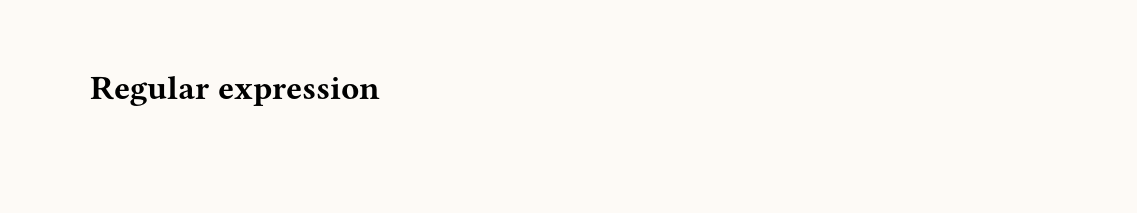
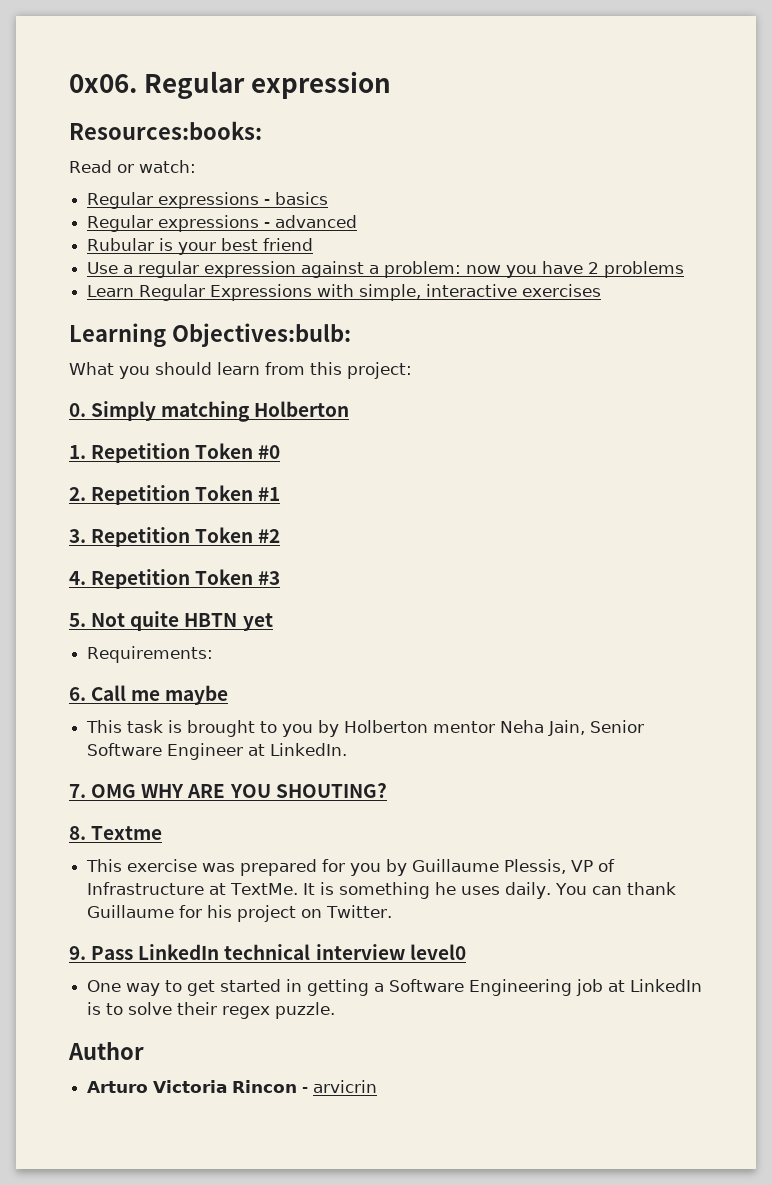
+ 0x06.
+ Resources:books:
+ Read or watch:
+ Regular expressions - basics
+ Regular expressions - advanced
+ Rubular is your best friend
+ Use a regular expression against a problem: now you have 2 problems
+ Learn Regular Expressions with simple, interactive exercises
+ Learning Objectives:bulb:
+ What you should learn from this project:
+ 0. Simply matching Holberton
+ 1. Repetition Token #0
+ 2. Repetition Token #1
+ 3. Repetition Token #2
+ 4. Repetition Token #3
+ 5. Not quite HBTN yet
+ Requirements:
+ 6. Call me maybe
+ This task is brought to you by Holberton mentor Neha Jain, Senior Software Engineer at LinkedIn.
+ 7. OMG WHY ARE YOU SHOUTING?
+ 8. Textme
+ This exercise was prepared for you by Guillaume Plessis, VP of Infrastructure at TextMe. It is something he uses daily. You can thank Guillaume for his project on Twitter.
+ 9. Pass LinkedIn technical interview level0
+ One way to get started in getting a Software Engineering job at LinkedIn is to solve their regex puzzle.
+ Author
+ Arturo Victoria Rincon - arvicrin

